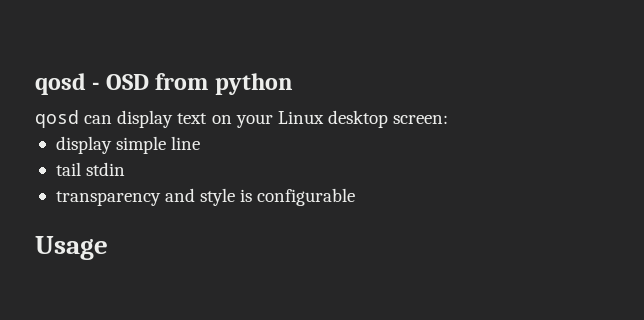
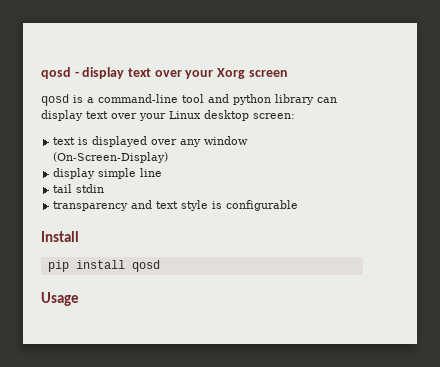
- qosd - OSD from python
- qosd can display text on your Linux desktop screen:
+ qosd - display text over your Xorg screen
+ qosd is a command-line tool and python library can display text over your Linux desktop screen:
+ text is displayed over any window (On-Screen-Display)
- transparency and style is configurable
+ transparency and text style is configurable
+ Install
+ pip install qosd

